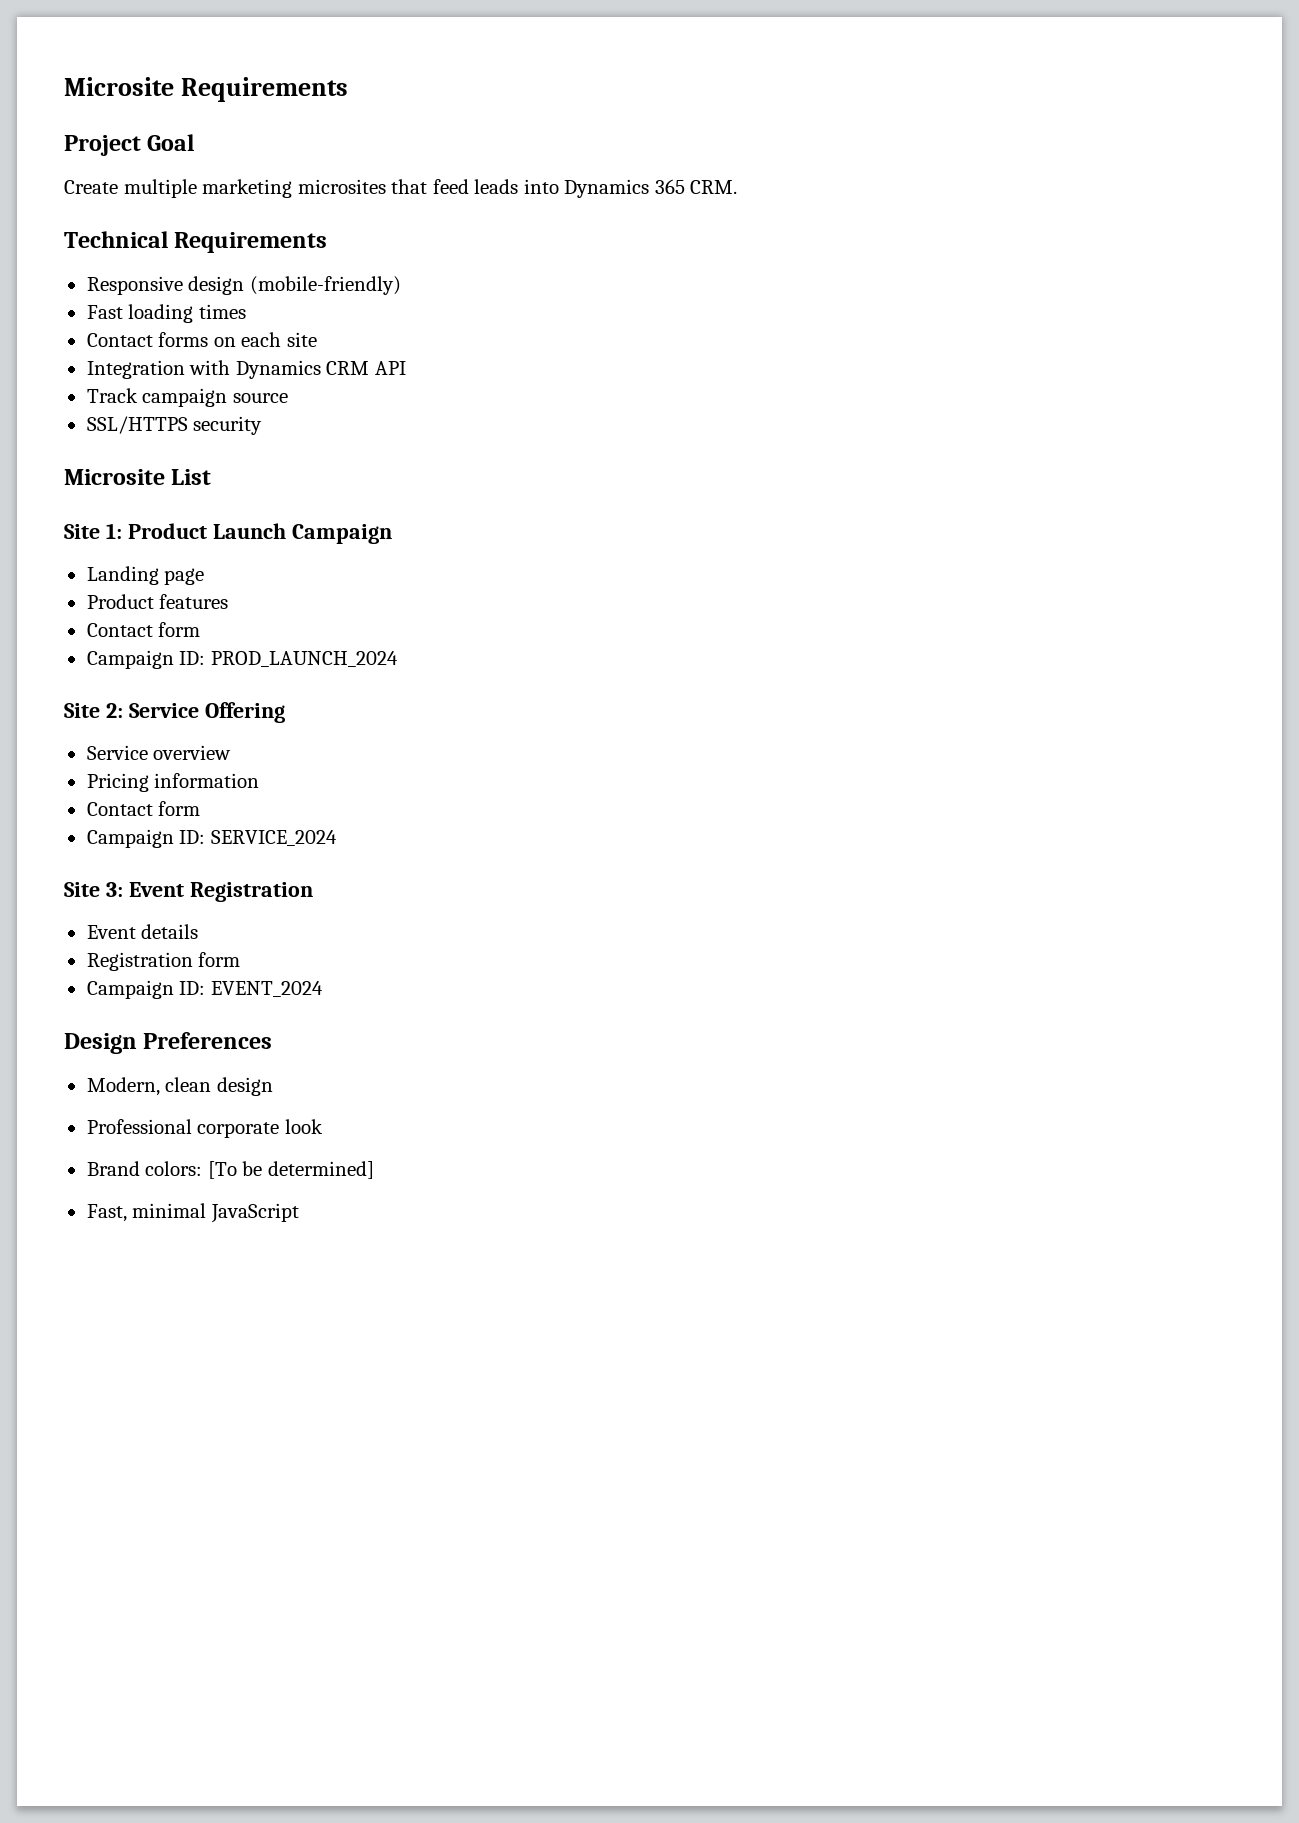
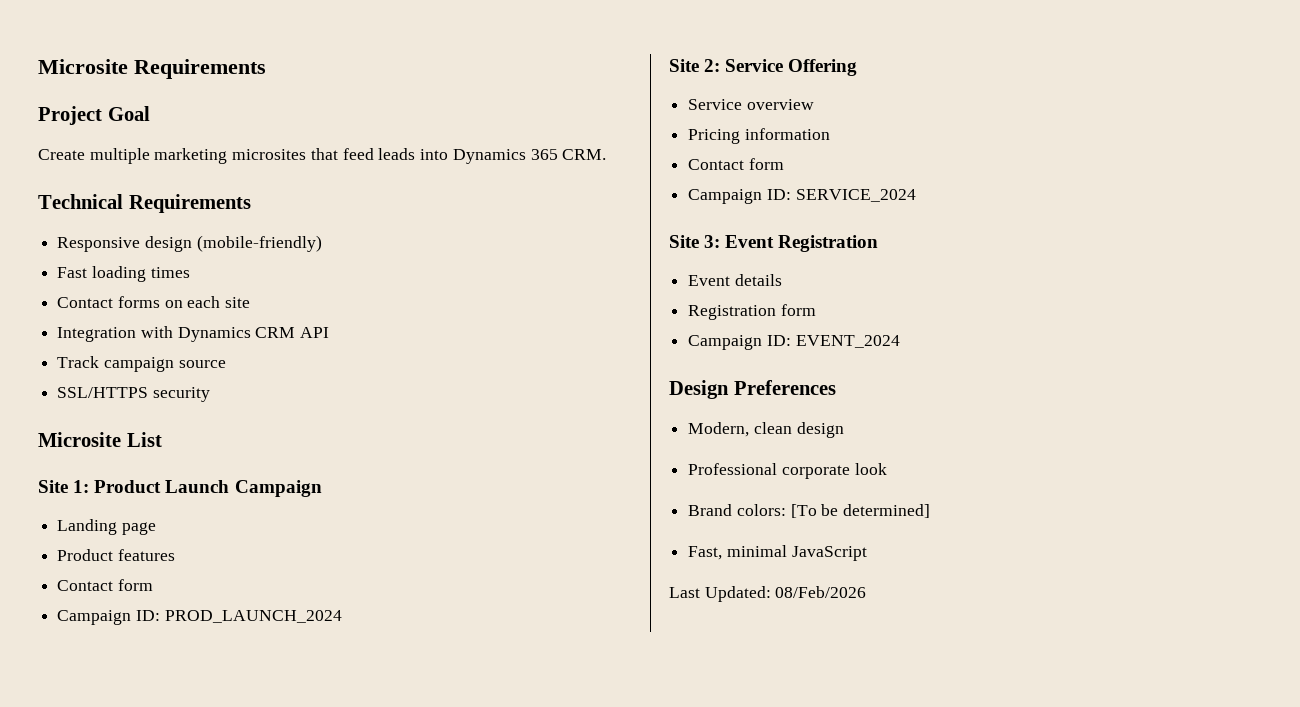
+ Last Updated: 08/Feb/2026

